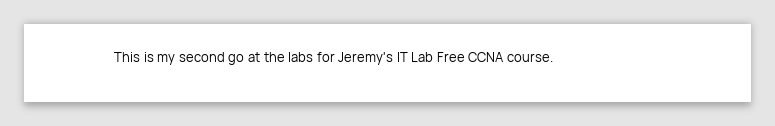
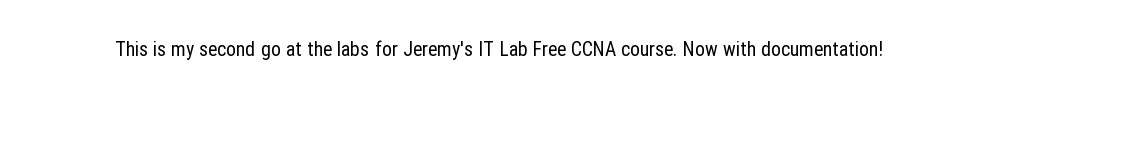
+ Now with documentation!

